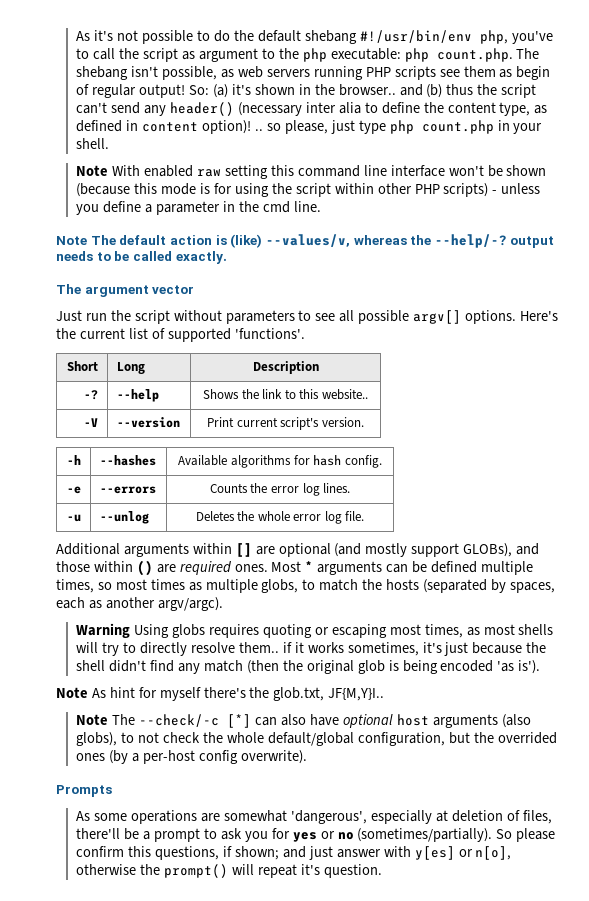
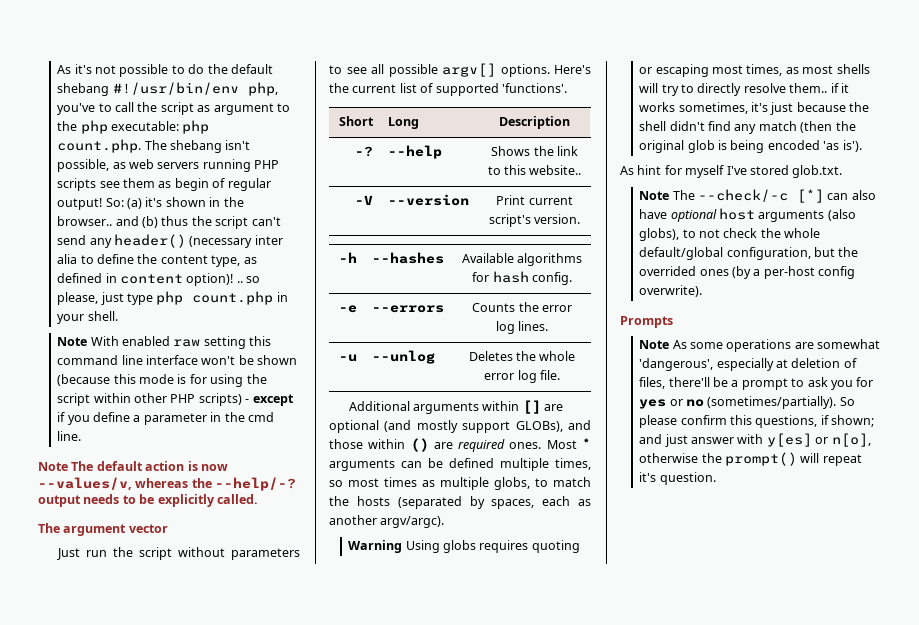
- Note With enabled raw setting this command line interface won't be shown (because this mode is for using the script within other PHP scripts) - unless you define a parameter in the cmd line.
+ Note With enabled raw setting this command line interface won't be shown (because this mode is for using the script within other PHP scripts) - except if you define a parameter in the cmd line.
- Note The default action is (like) --values/v, whereas the --help/-? output needs to be called exactly.
+ Note The default action is now --values/v, whereas the --help/-? output needs to be explicitly called.
- Note As hint for myself there's the glob.txt, JF{M,Y}I..
+ As hint for myself I've stored glob.txt.
- As some operations are somewhat 'dangerous', especially at deletion of files, there'll be a prompt to ask you for yes or no (sometimes/partially).
+ Note As some operations are somewhat 'dangerous', especially at deletion of files, there'll be a prompt to ask you for yes or no (sometimes/partially).

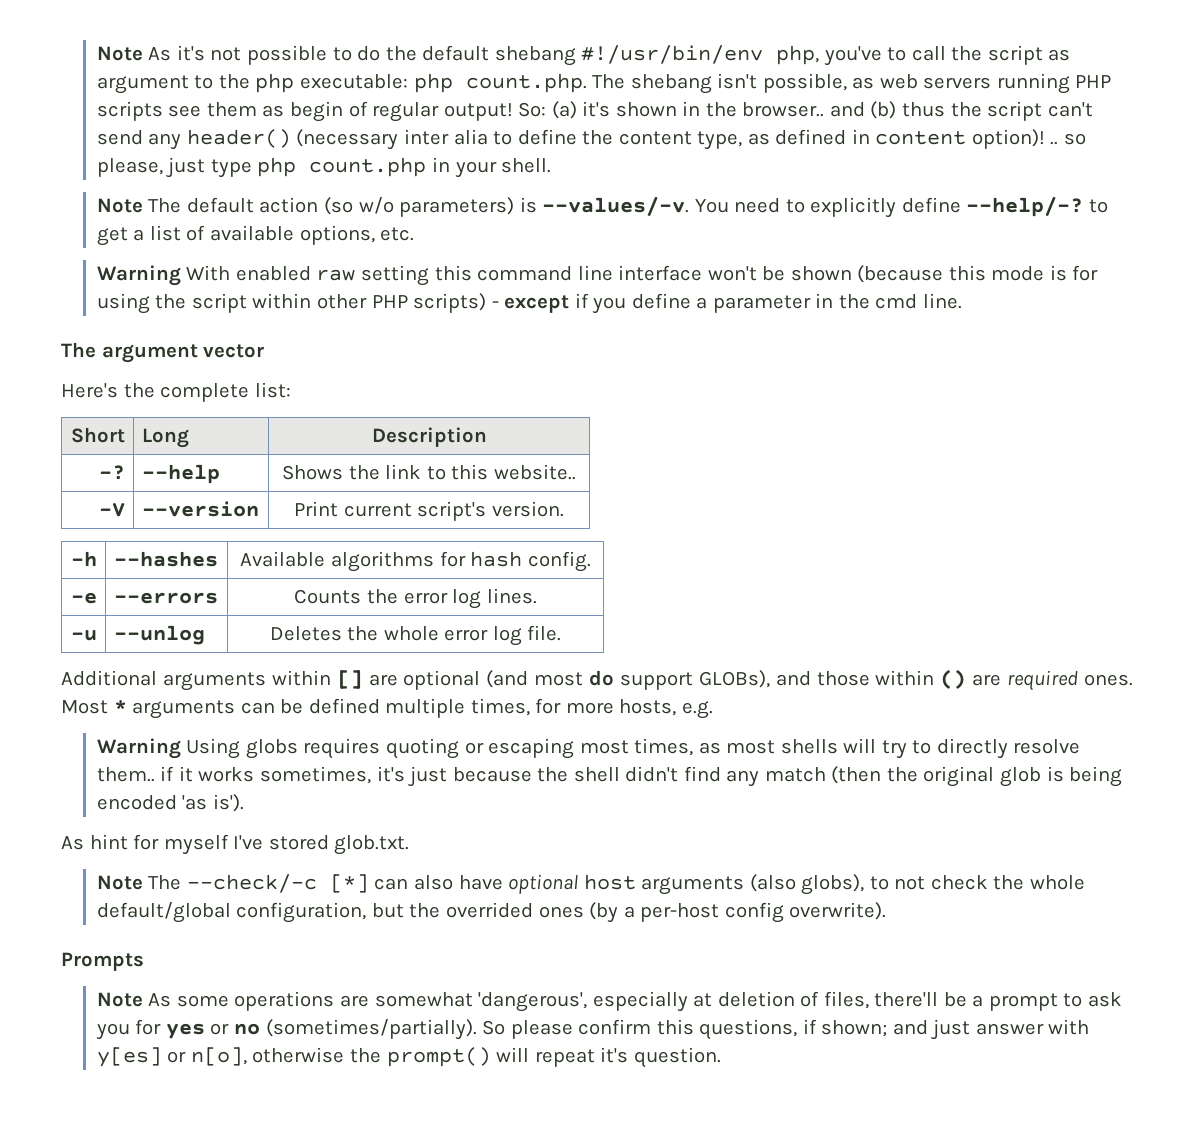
- As it's not possible to do the default shebang #!/usr/bin/env php, you've to call the script as argument to the php executable: php count.php. The shebang isn't possible, as web servers running PHP scripts see them as begin of regular output!
+ Note As it's not possible to do the default shebang #!/usr/bin/env php, you've to call the script as argument to the php executable: php count.php. The shebang isn't possible, as web servers running PHP scripts see them as begin of regular output!
- Note With enabled raw setting this command line interface won't be shown (because this mode is for using the script within other PHP scripts) - except if you define a parameter in the cmd line.
+ Note The default action (so w/o parameters) is --values/-v. You need to explicitly define --help/-? to get a list of available options, etc.
+ Warning With enabled raw setting this command line interface won't be shown (because this mode is for using the script within other PHP scripts) - except if you define a parameter in the cmd line.
- Note The default action is now --values/v, whereas the --help/-? output needs to be explicitly called.
  The argument vector
- Just run the script without parameters to see all possible argv[] options. Here's the current list of supported 'functions'.
+ Here's the complete list:
- Additional arguments within [] are optional (and mostly support GLOBs), and those within () are required ones.
+ Additional arguments within [] are optional (and most do support GLOBs), and those within () are required ones.
- Most * arguments can be defined multiple times, so most times as multiple globs, to match the hosts (separated by spaces, each as another argv/argc).
+ Most * arguments can be defined multiple times, for more hosts, e.g.

